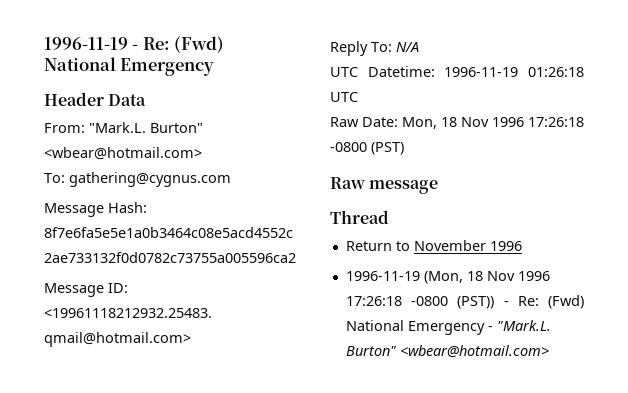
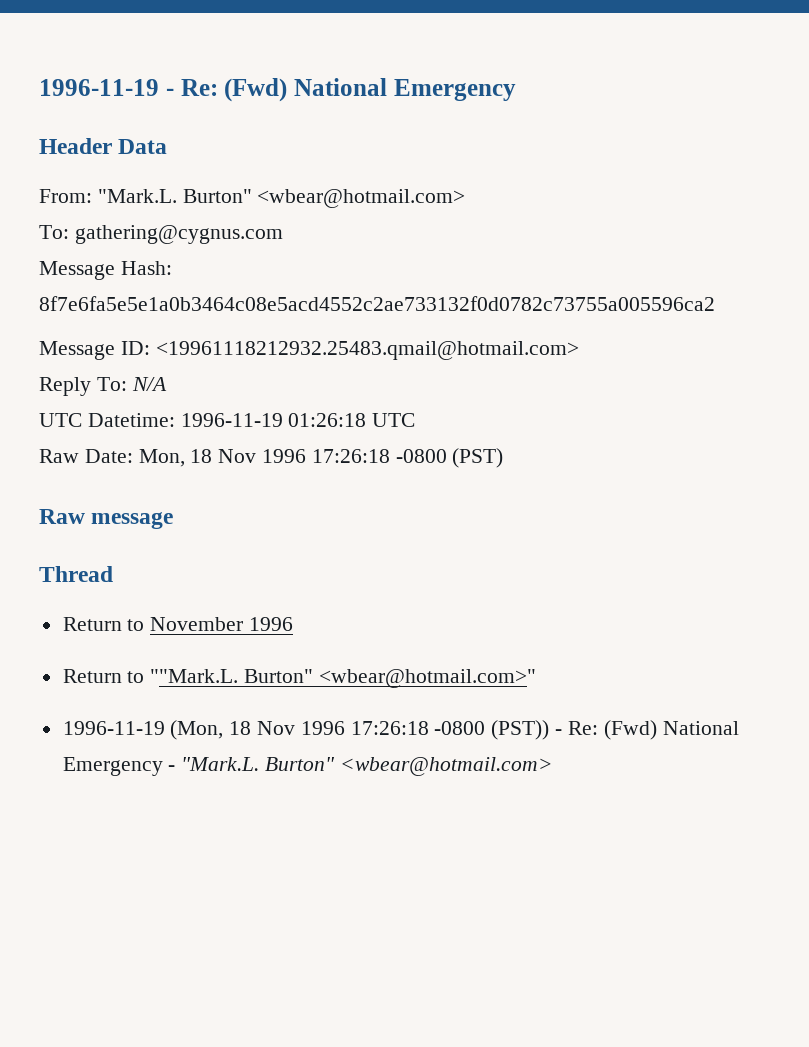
+ Return to ""Mark.L. Burton" <wbear@hotmail.com>"

